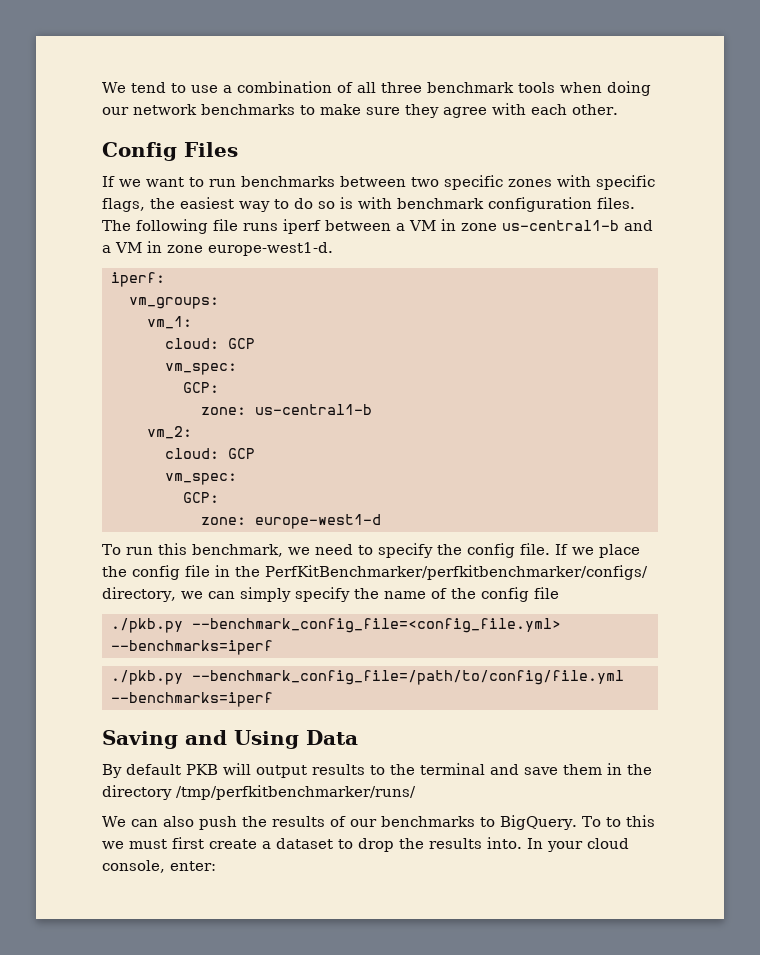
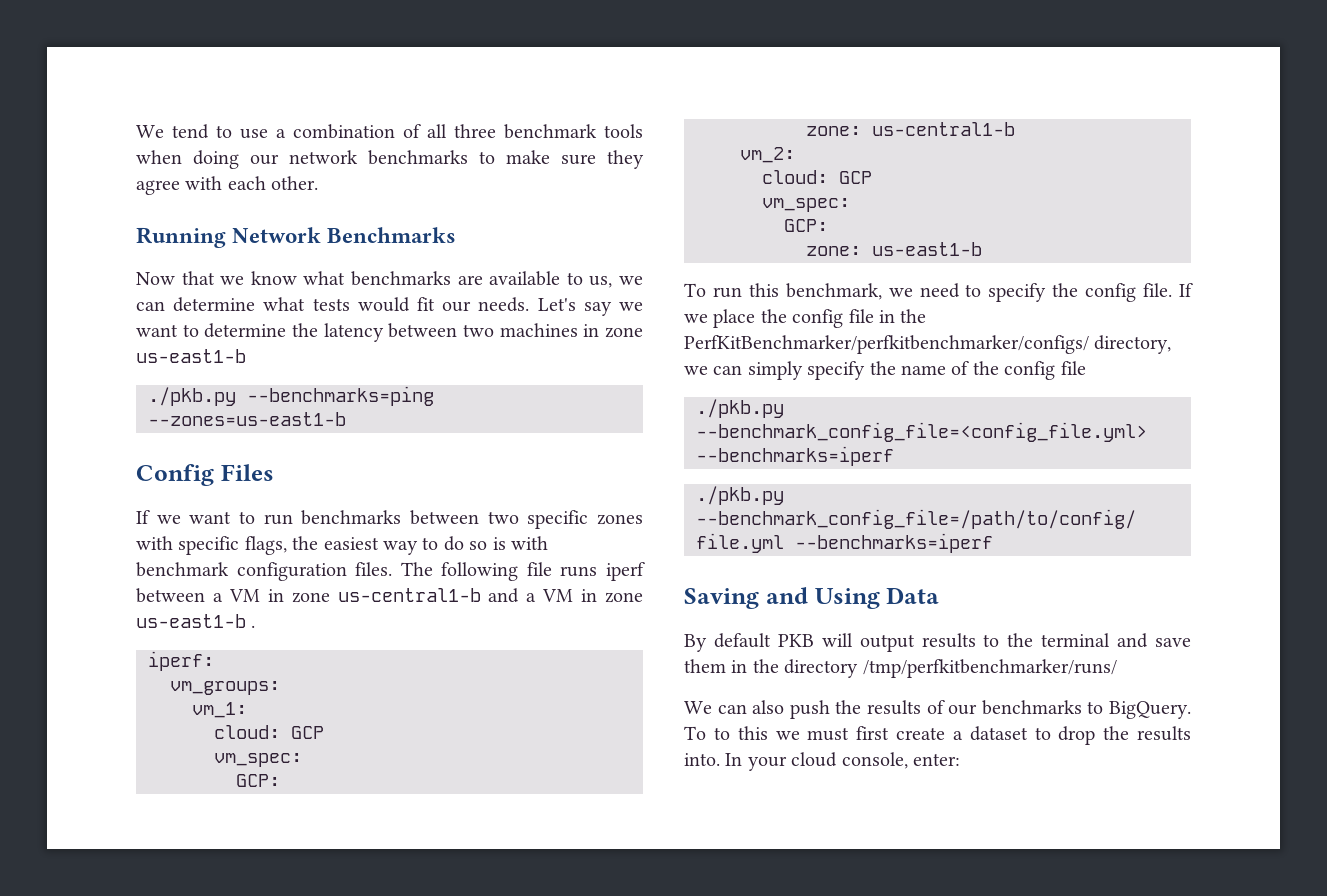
+ Running Network Benchmarks
+ Now that we know what benchmarks are available to us, we can determine what tests would fit our needs. Let's say we want to determine the latency between two machines in zone us-east1-b
+ ./pkb.py --benchmarks=ping --zones=us-east1-b
- The following file runs iperf between a VM in zone us-central1-b and a VM in zone europe-west1-d.
+ The following file runs iperf between a VM in zone us-central1-b and a VM in zone us-east1-b .
- zone: europe-west1-d
+ zone: us-east1-b

